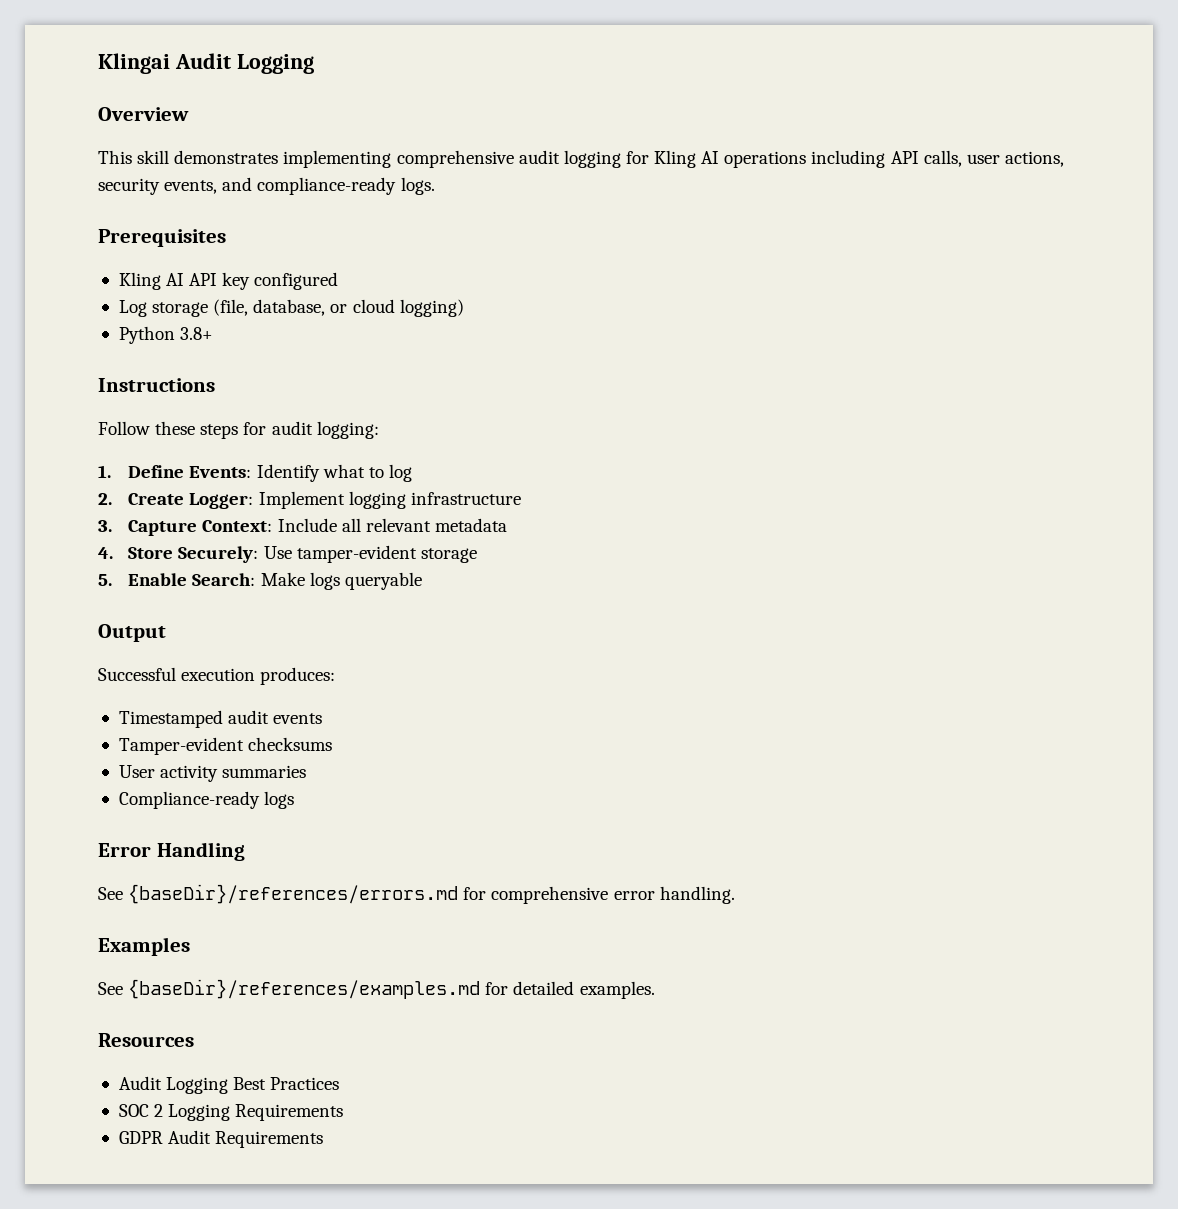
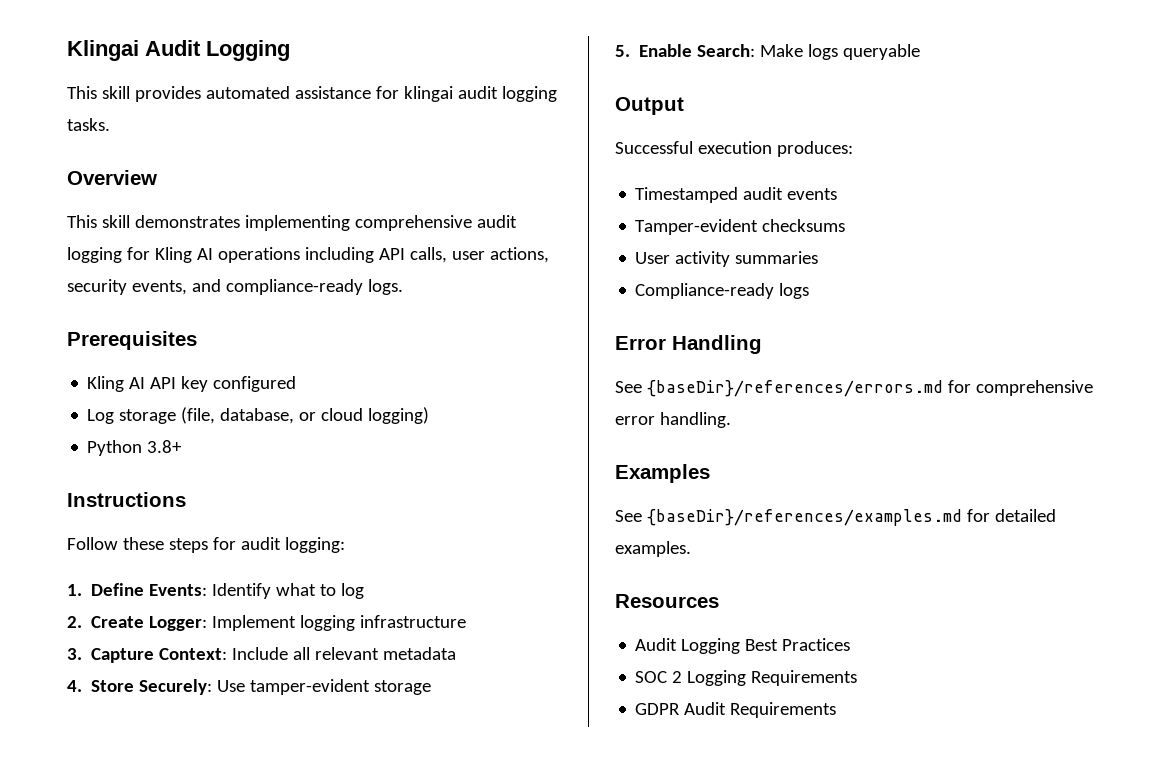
+ This skill provides automated assistance for klingai audit logging tasks.

